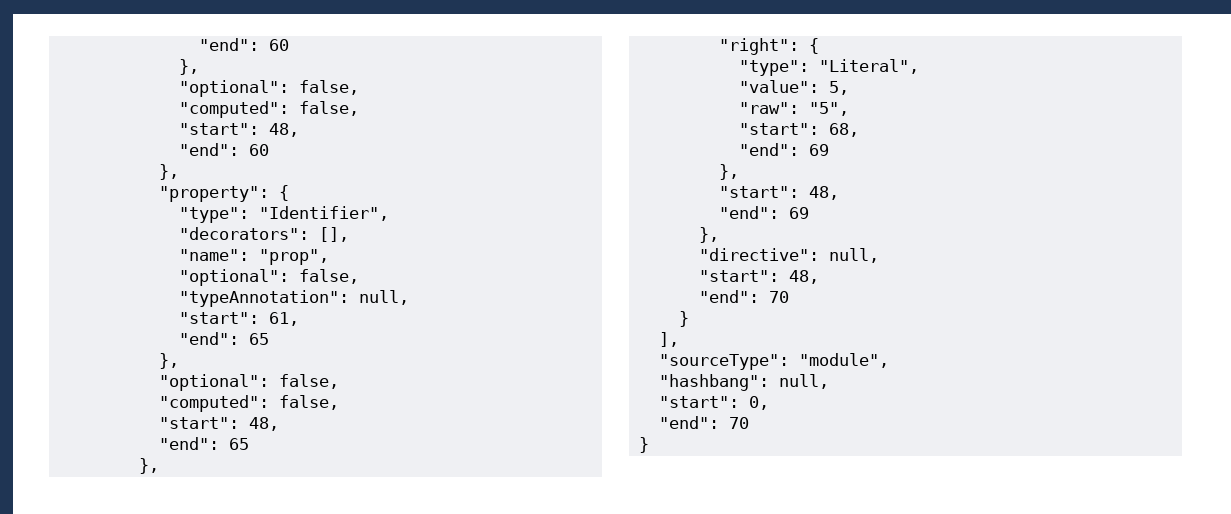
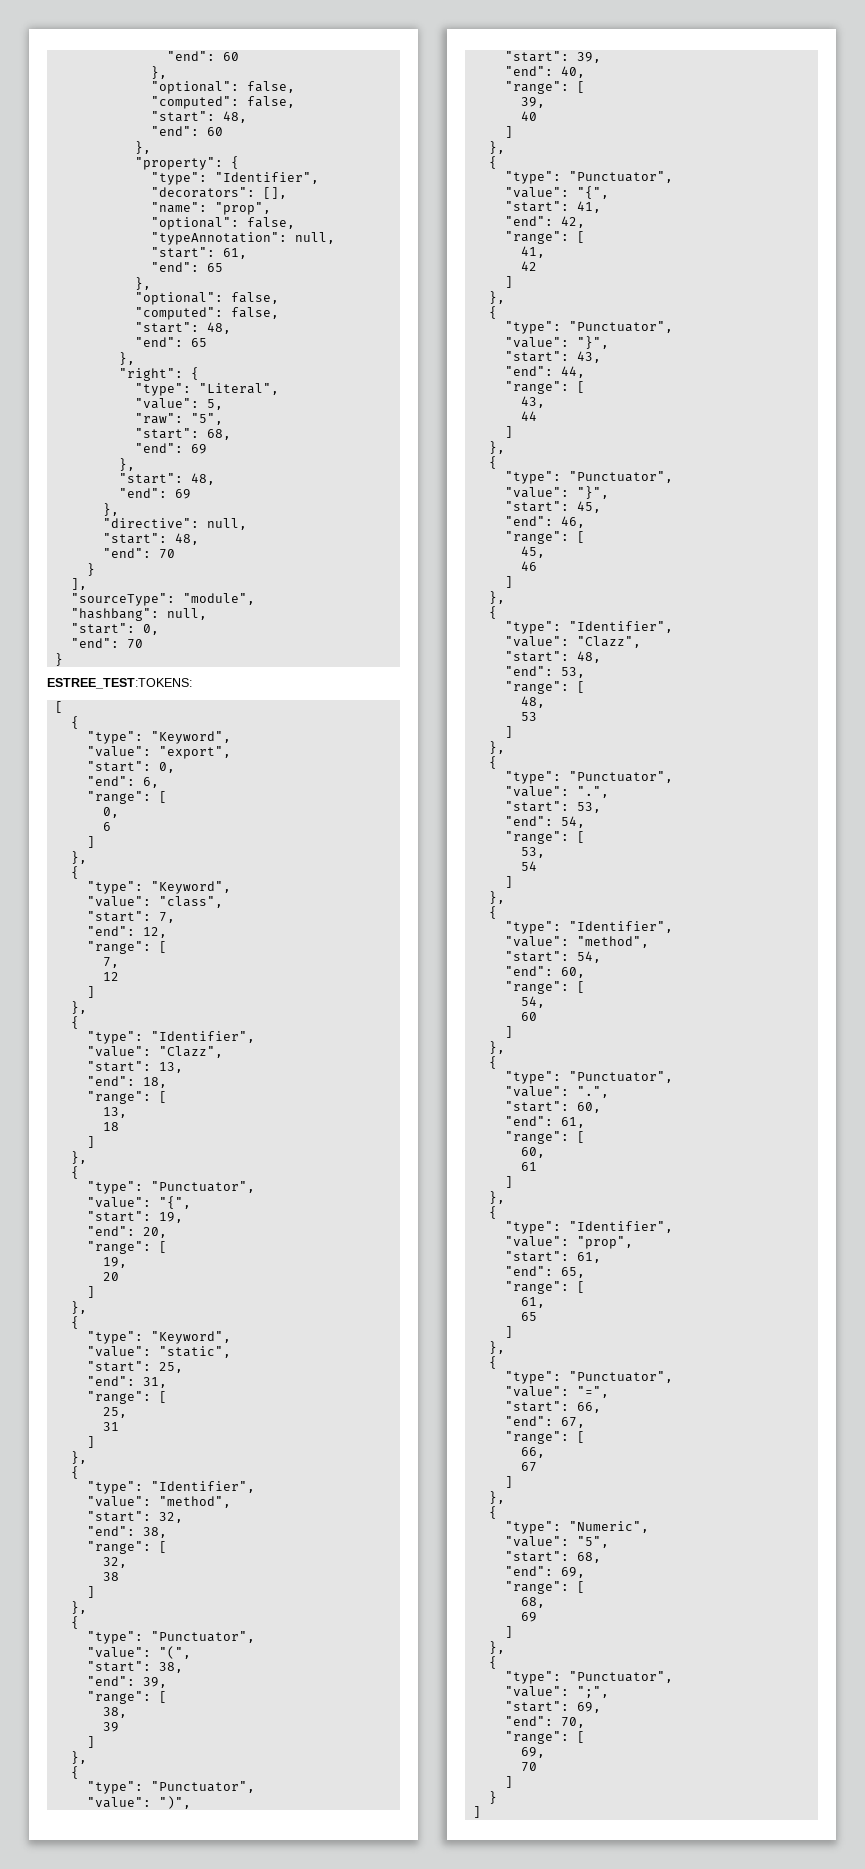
+ ESTREE_TEST:TOKENS:
+ [
+ {
+ "type": "Keyword",
+ "value": "export",
+ "start": 0,
+ "end": 6,
+ "range": [
+ 0,
+ 6
+ ]
+ },
+ {
+ "type": "Keyword",
+ "value": "class",
+ "start": 7,
+ "end": 12,
+ "range": [
+ 7,
+ 12
+ ]
+ },
+ {
+ "type": "Identifier",
+ "value": "Clazz",
+ "start": 13,
+ "end": 18,
+ "range": [
+ 13,
+ 18
+ ]
+ },
+ {
+ "type": "Punctuator",
+ "value": "{",
+ "start": 19,
+ "end": 20,
+ "range": [
+ 19,
+ 20
+ ]
+ },
+ {
+ "type": "Keyword",
+ "value": "static",
+ "start": 25,
+ "end": 31,
+ "range": [
+ 25,
+ 31
+ ]
+ },
+ {
+ "type": "Identifier",
+ "value": "method",
+ "start": 32,
+ "end": 38,
+ "range": [
+ 32,
+ 38
+ ]
+ },
+ {
+ "type": "Punctuator",
+ "value": "(",
+ "start": 38,
+ "end": 39,
+ "range": [
+ 38,
+ 39
+ ]
+ },
+ {
+ "type": "Punctuator",
+ "value": ")",
+ "start": 39,
+ "end": 40,
+ "range": [
+ 39,
+ 40
+ ]
+ },
+ {
+ "type": "Punctuator",
+ "value": "{",
+ "start": 41,
+ "end": 42,
+ "range": [
+ 41,
+ 42
+ ]
+ },
+ {
+ "type": "Punctuator",
+ "value": "}",
+ "start": 43,
+ "end": 44,
+ "range": [
+ 43,
+ 44
+ ]
+ },
+ {
+ "type": "Punctuator",
+ "value": "}",
+ "start": 45,
+ "end": 46,
+ "range": [
+ 45,
+ 46
+ ]
+ },
+ {
+ "type": "Identifier",
+ "value": "Clazz",
+ "start": 48,
+ "end": 53,
+ "range": [
+ 48,
+ 53
+ ]
+ },
+ {
+ "type": "Punctuator",
+ "value": ".",
+ "start": 53,
+ "end": 54,
+ "range": [
+ 53,
+ 54
+ ]
+ },
+ {
+ "type": "Identifier",
+ "value": "method",
+ "start": 54,
+ "end": 60,
+ "range": [
+ 54,
+ 60
+ ]
+ },
+ {
+ "type": "Punctuator",
+ "value": ".",
+ "start": 60,
+ "end": 61,
+ "range": [
+ 60,
+ 61
+ ]
+ },
+ {
+ "type": "Identifier",
+ "value": "prop",
+ "start": 61,
+ "end": 65,
+ "range": [
+ 61,
+ 65
+ ]
+ },
+ {
+ "type": "Punctuator",
+ "value": "=",
+ "start": 66,
+ "end": 67,
+ "range": [
+ 66,
+ 67
+ ]
+ },
+ {
+ "type": "Numeric",
+ "value": "5",
+ "start": 68,
+ "end": 69,
+ "range": [
+ 68,
+ 69
+ ]
+ },
+ {
+ "type": "Punctuator",
+ "value": ";",
+ "start": 69,
+ "end": 70,
+ "range": [
+ 69,
+ 70
+ ]
+ }
+ ]

